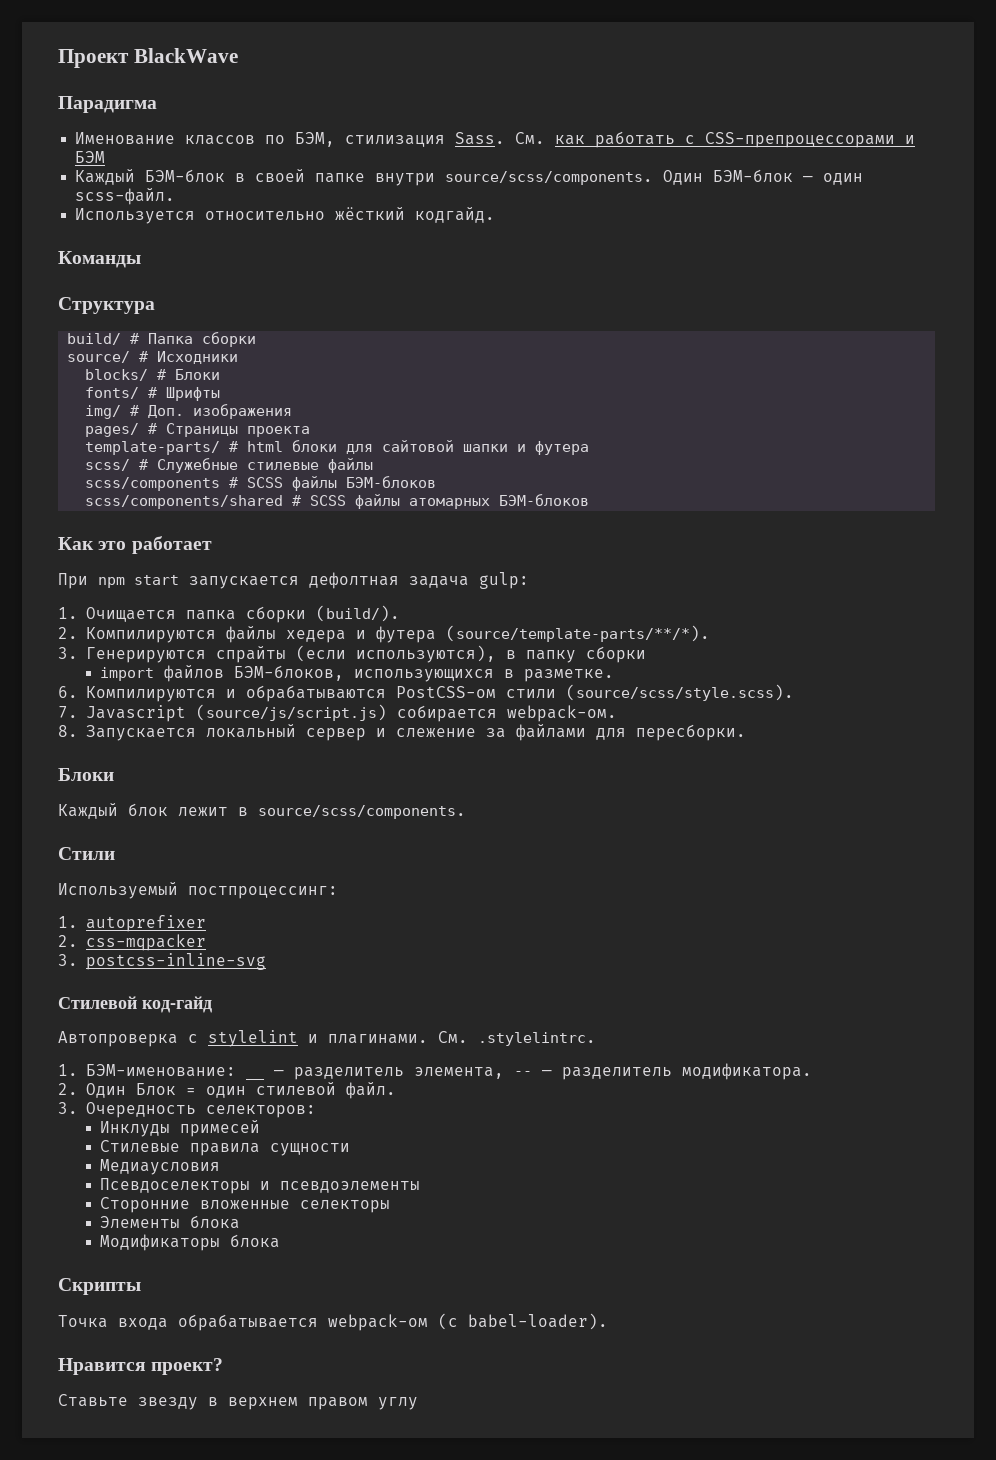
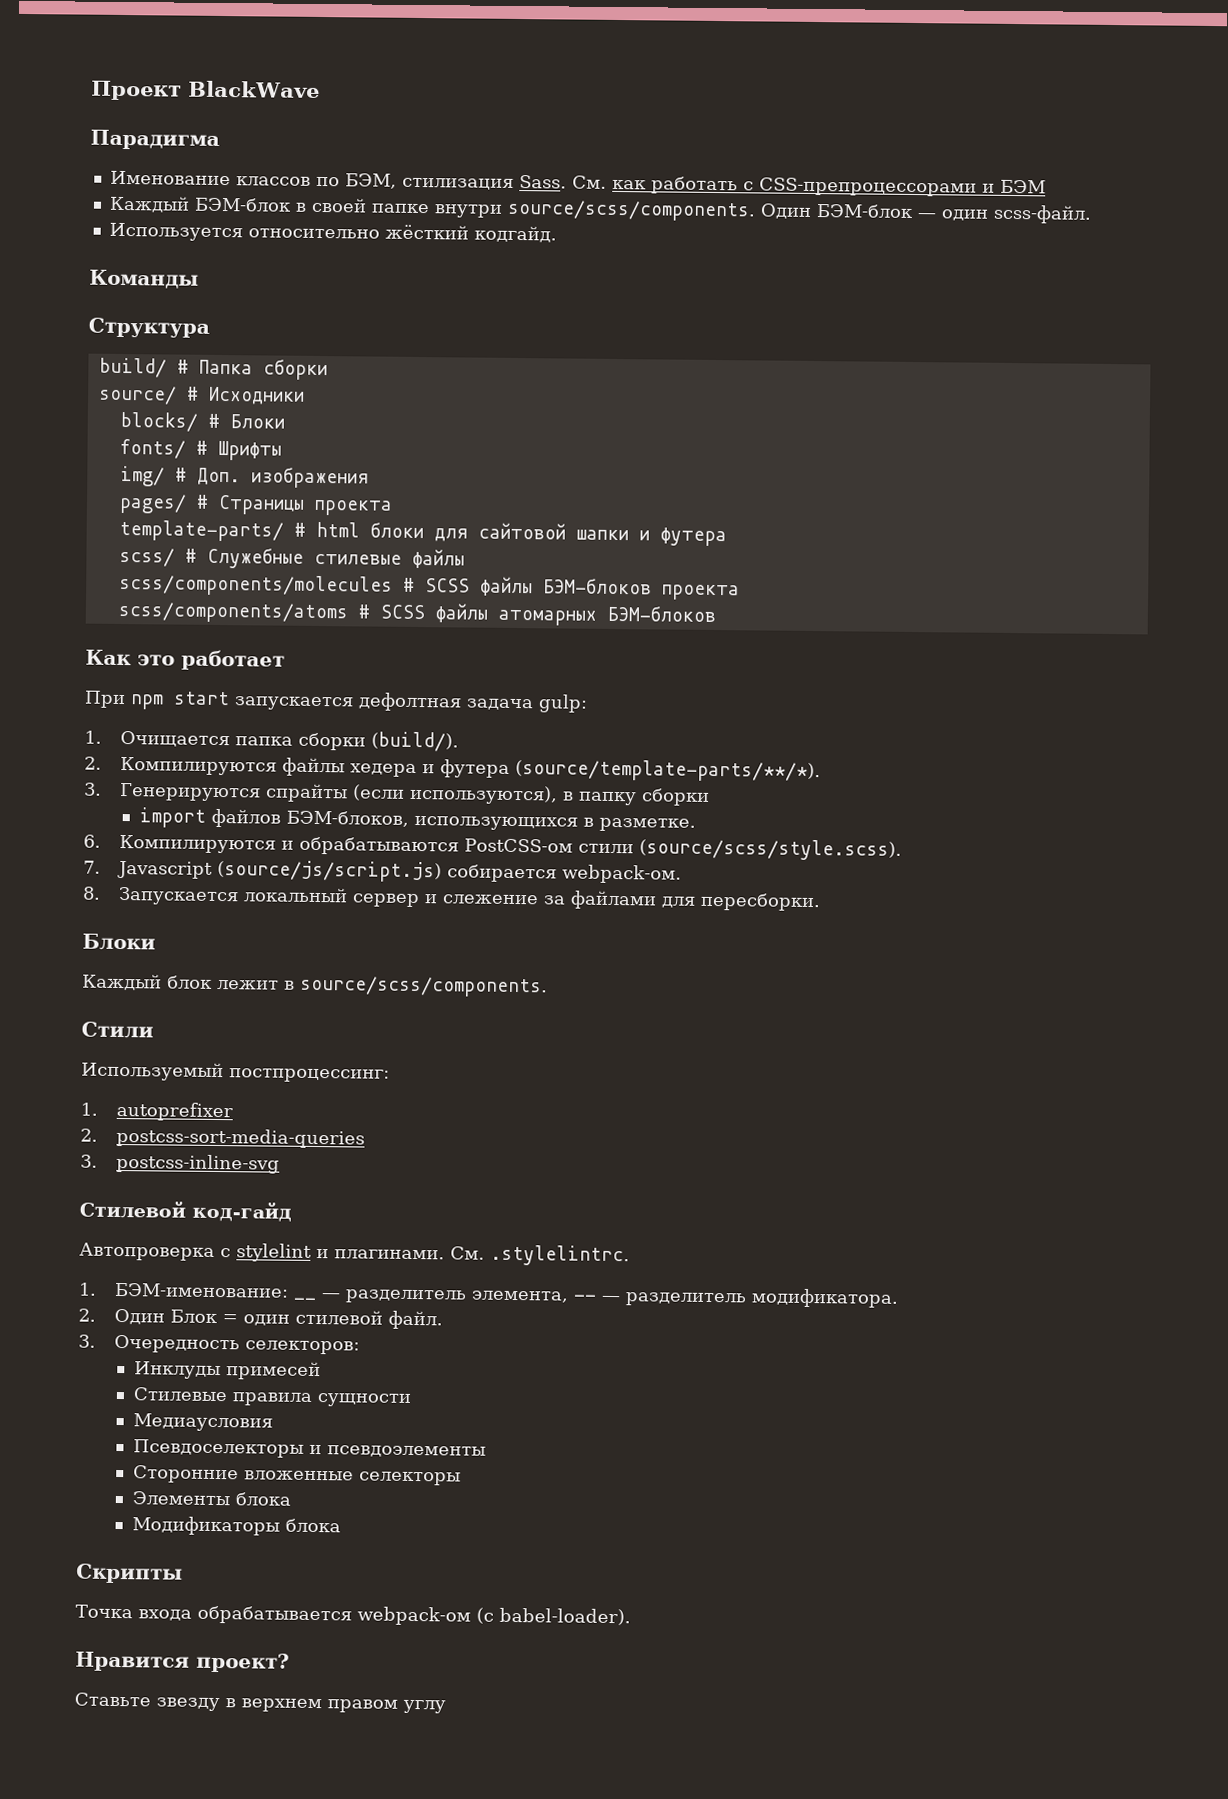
- scss/components # SCSS файлы БЭМ-блоков
- scss/components/shared # SCSS файлы атомарных БЭМ-блоков
+ scss/components/molecules # SCSS файлы БЭМ-блоков проекта
+ scss/components/atoms # SCSS файлы атомарных БЭМ-блоков
- 2. css-mqpacker
+ 2. postcss-sort-media-queries

